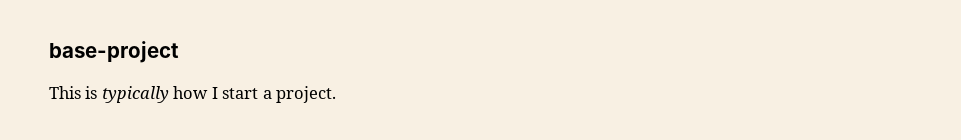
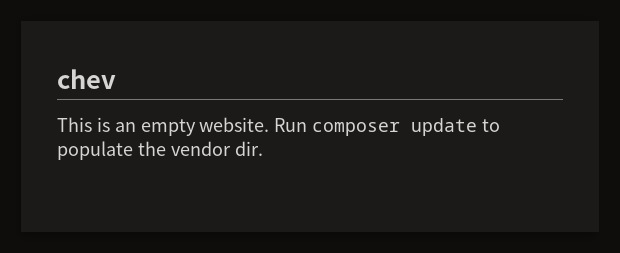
- base-project
+ chev
- This is typically how I start a project.
+ This is an empty website. Run composer update to populate the vendor dir.

